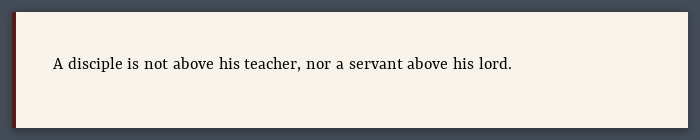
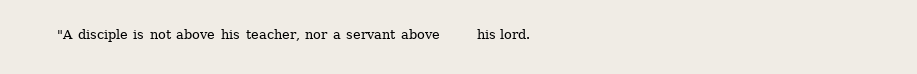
- A disciple is not above his teacher, nor a servant above his lord.
+ "A disciple is not above his teacher, nor a servant above his lord.

